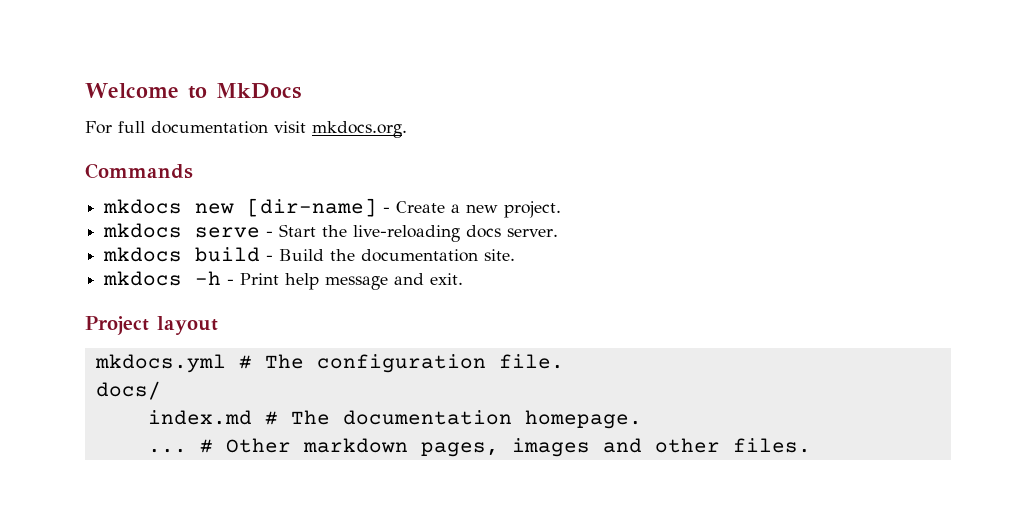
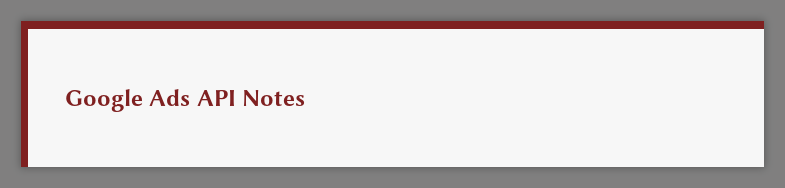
- Welcome to MkDocs
- For full documentation visit mkdocs.org.
- Commands
- mkdocs new [dir-name] - Create a new project.
- mkdocs serve - Start the live-reloading docs server.
- mkdocs build - Build the documentation site.
- mkdocs -h - Print help message and exit.
- Project layout
- mkdocs.yml # The configuration file.
- docs/
- index.md # The documentation homepage.
- ... # Other markdown pages, images and other files.
+ Google Ads API Notes

